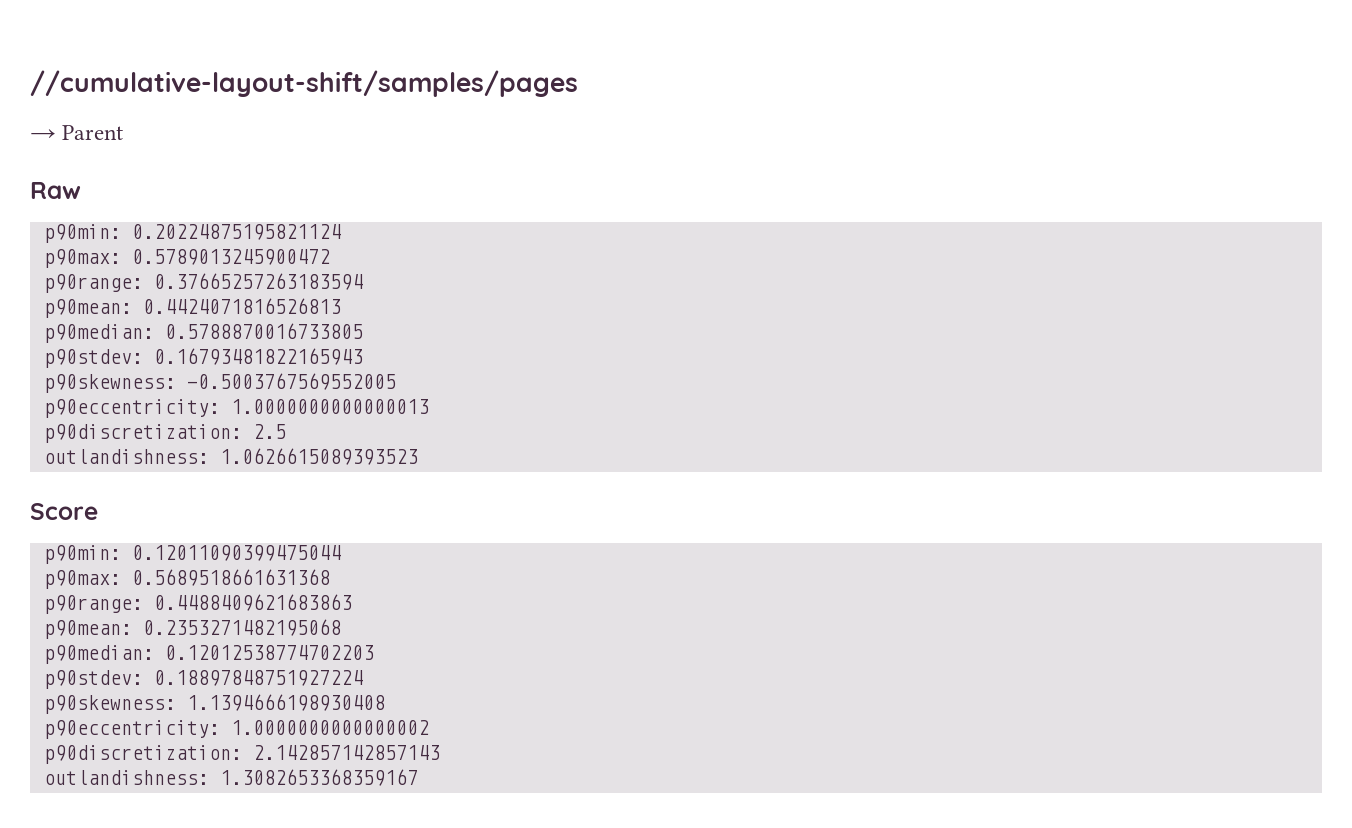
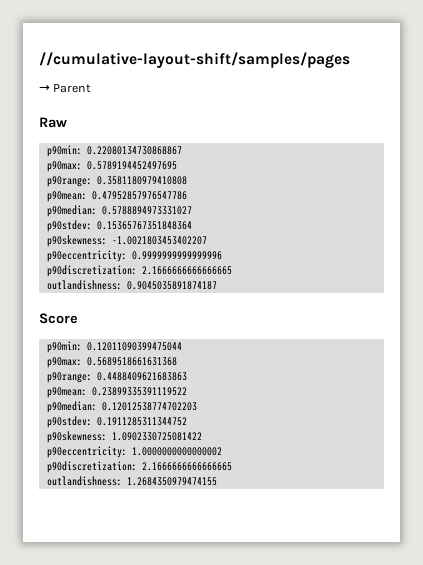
- p90min: 0.20224875195821124
- p90max: 0.5789013245900472
- p90range: 0.37665257263183594
- p90mean: 0.4424071816526813
- p90median: 0.5788870016733805
- p90stdev: 0.16793481822165943
- p90skewness: -0.5003767569552005
- p90eccentricity: 1.0000000000000013
- p90discretization: 2.5
- outlandishness: 1.0626615089393523
+ p90min: 0.22080134730868867
+ p90max: 0.5789194452497695
+ p90range: 0.3581180979410808
+ p90mean: 0.47952857976547786
+ p90median: 0.5788894973331027
+ p90stdev: 0.15365767351848364
+ p90skewness: -1.0021803453402207
+ p90eccentricity: 0.9999999999999996
+ p90discretization: 2.1666666666666665
+ outlandishness: 0.9045035891874187
- p90mean: 0.2353271482195068
+ p90mean: 0.23899335391119522
- p90stdev: 0.18897848751927224
- p90skewness: 1.1394666198930408
+ p90stdev: 0.1911285311344752
+ p90skewness: 1.0902330725081422
  p90eccentricity: 1.0000000000000002
- p90discretization: 2.142857142857143
- outlandishness: 1.3082653368359167
+ p90discretization: 2.1666666666666665
+ outlandishness: 1.2684350979474155

